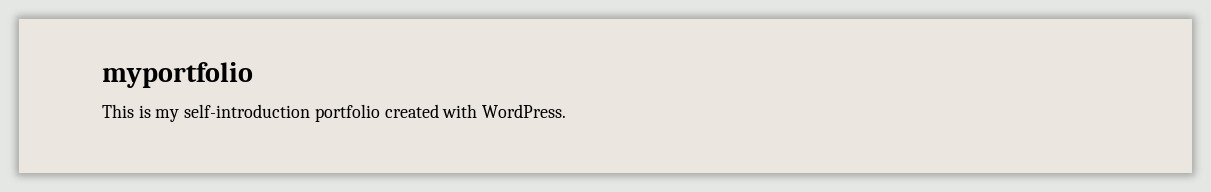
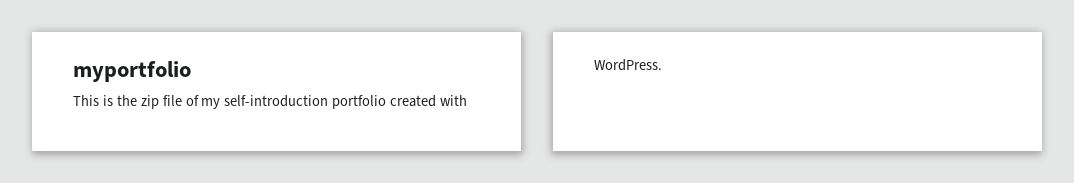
- This is my self-introduction portfolio created with WordPress.
+ This is the zip file of my self-introduction portfolio created with WordPress.

